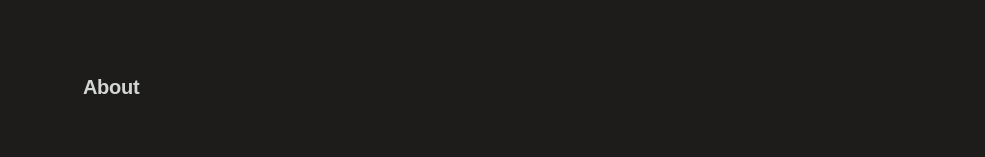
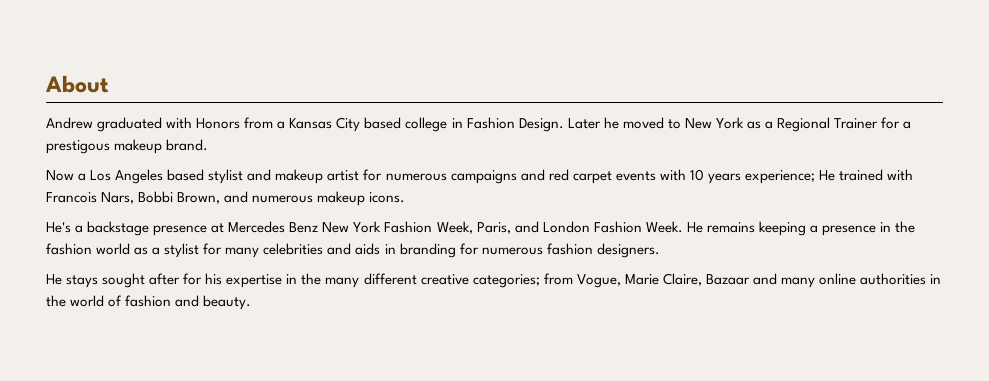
+ Andrew graduated with Honors from a Kansas City based college in Fashion Design. Later he moved to New York as a Regional Trainer for a prestigous makeup brand.
+ Now a Los Angeles based stylist and makeup artist for numerous campaigns and red carpet events with 10 years experience; He trained with Francois Nars, Bobbi Brown, and numerous makeup icons.
+ He's a backstage presence at Mercedes Benz New York Fashion Week, Paris, and London Fashion Week. He remains keeping a presence in the fashion world as a stylist for many celebrities and aids in branding for numerous fashion designers.
+ He stays sought after for his expertise in the many different creative categories; from Vogue, Marie Claire, Bazaar and many online authorities in the world of fashion and beauty.

